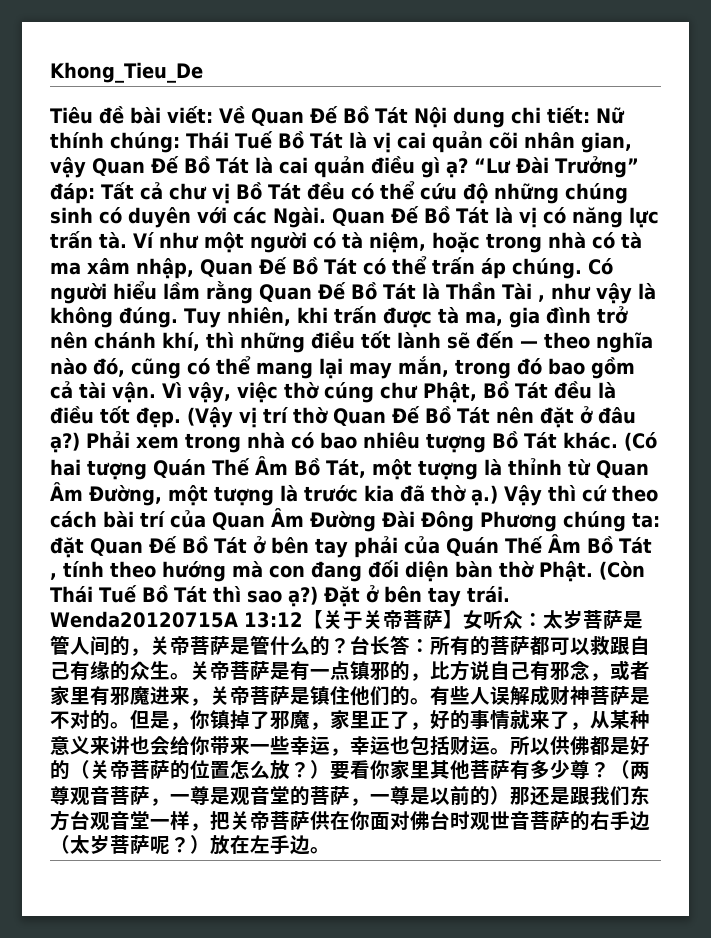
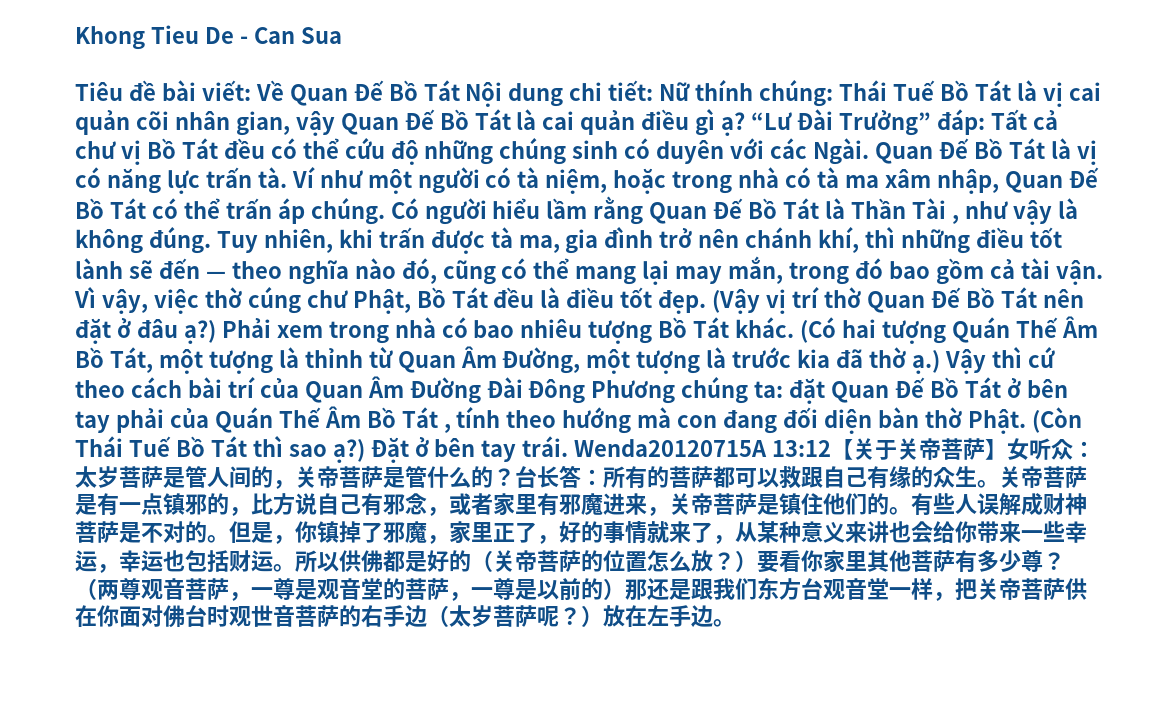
- Khong_Tieu_De
+ Khong Tieu De - Can Sua

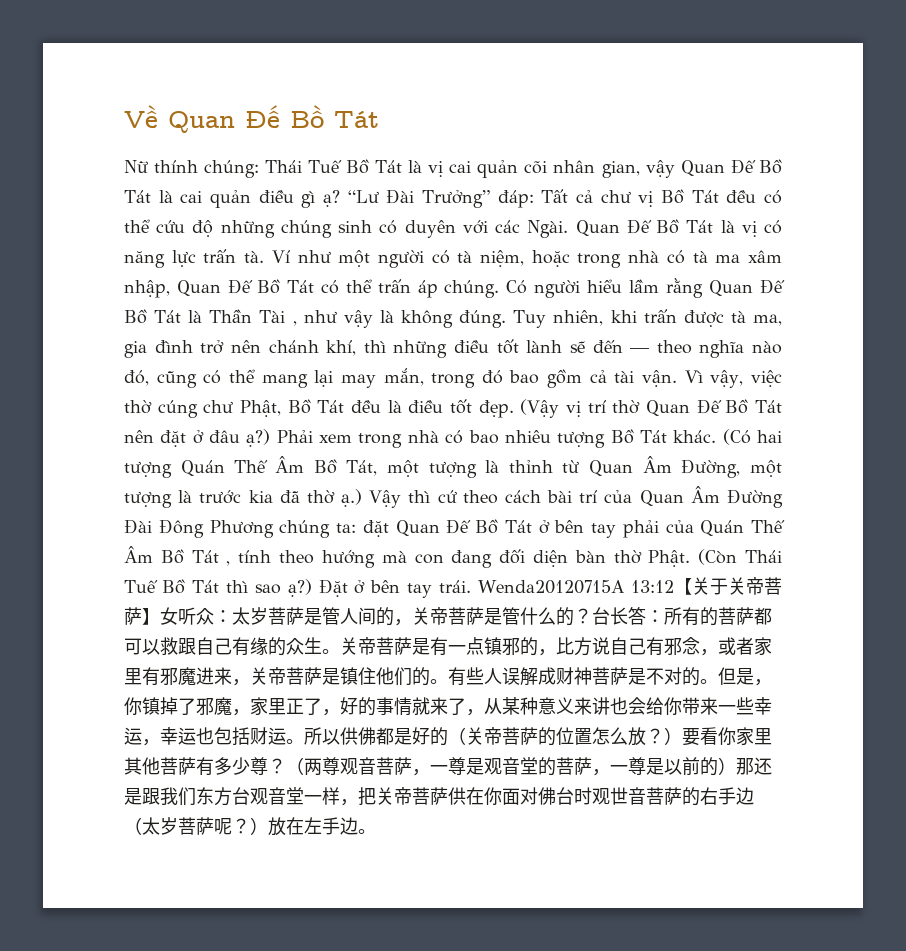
- Khong Tieu De - Can Sua
- Tiêu đề bài viết: Về Quan Đế Bồ Tát Nội dung chi tiết: Nữ thính chúng: Thái Tuế Bồ Tát là vị cai quản cõi nhân gian, vậy Quan Đế Bồ Tát là cai quản điều gì ạ?
+ Về Quan Đế Bồ Tát
+ Nữ thính chúng: Thái Tuế Bồ Tát là vị cai quản cõi nhân gian, vậy Quan Đế Bồ Tát là cai quản điều gì ạ?

